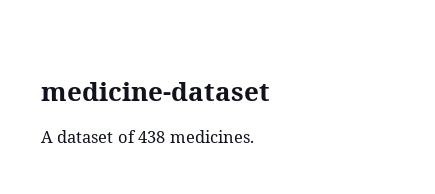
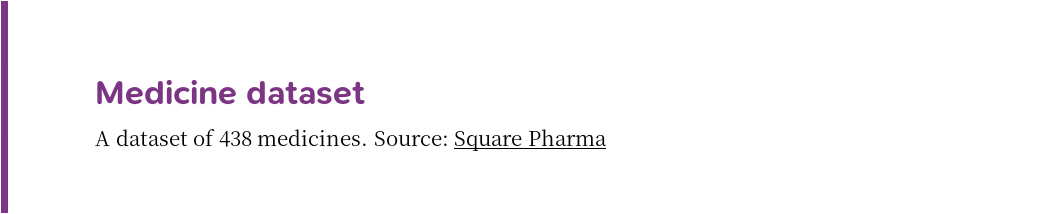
- medicine-dataset
+ Medicine dataset
+ Source: Square Pharma

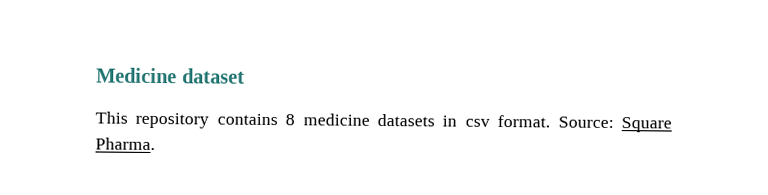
- A dataset of 438 medicines.
+ This repository contains 8 medicine datasets in csv format.
- Source: Square Pharma
+ Source: Square Pharma.

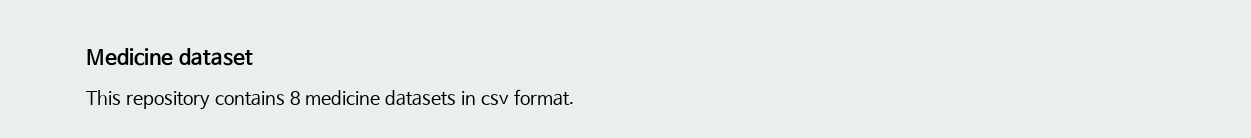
- Source: Square Pharma.

